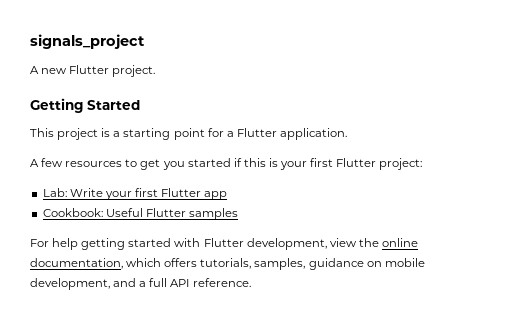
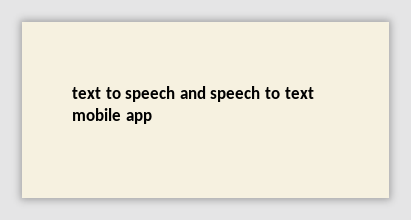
- signals_project
- A new Flutter project.
- Getting Started
- This project is a starting point for a Flutter application.
- A few resources to get you started if this is your first Flutter project:
- Lab: Write your first Flutter app
- Cookbook: Useful Flutter samples
- For help getting started with Flutter development, view the online documentation, which offers tutorials, samples, guidance on mobile development, and a full API reference.
+ text to speech and speech to text mobile app

